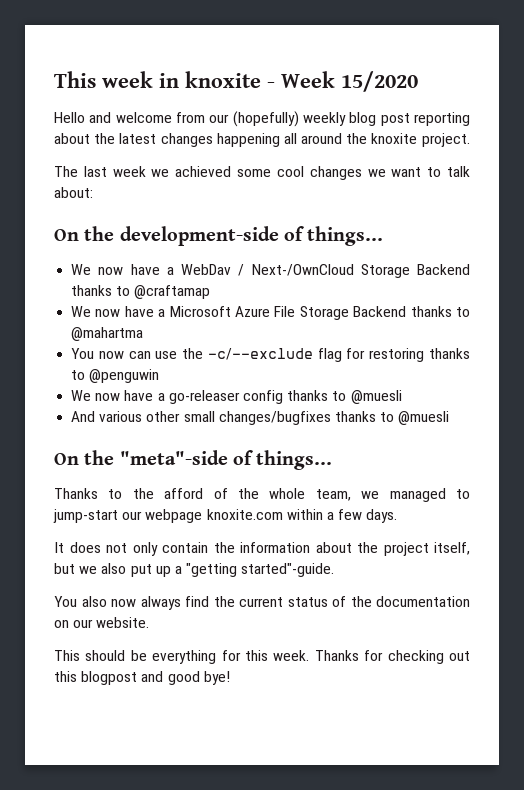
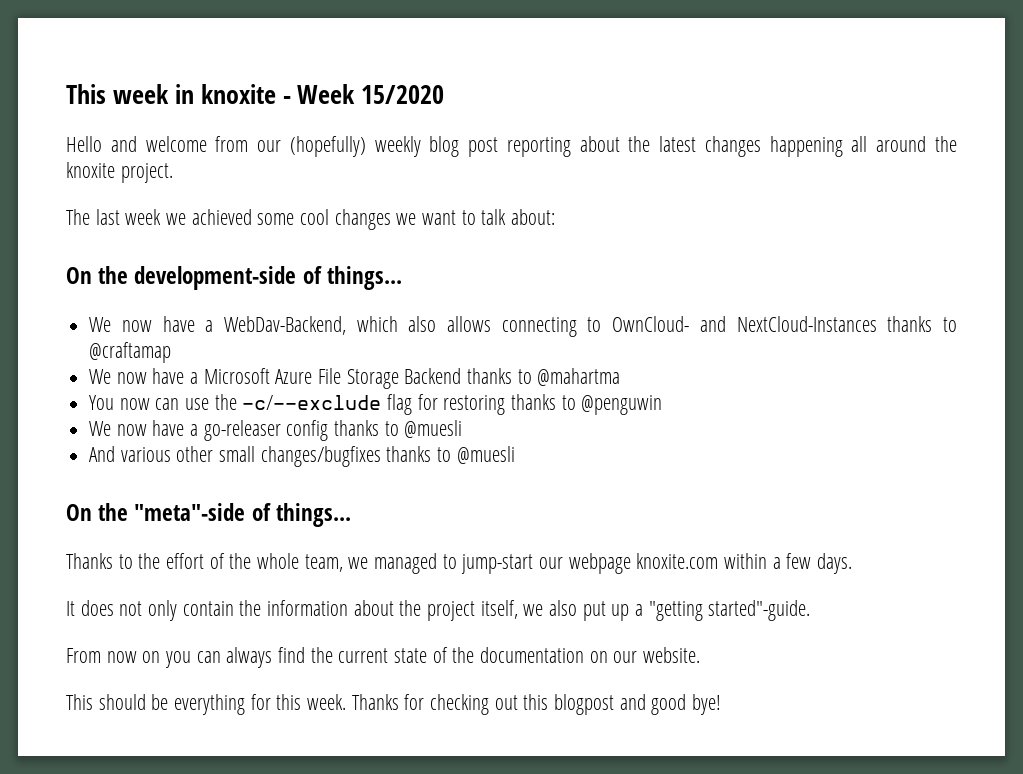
- We now have a WebDav / Next-/OwnCloud Storage Backend thanks to @craftamap
+ We now have a WebDav-Backend, which also allows connecting to OwnCloud- and NextCloud-Instances thanks to @craftamap
- Thanks to the afford of the whole team, we managed to jump-start our webpage knoxite.com within a few days.
+ Thanks to the effort of the whole team, we managed to jump-start our webpage knoxite.com within a few days.
- It does not only contain the information about the project itself, but we also put up a "getting started"-guide.
+ It does not only contain the information about the project itself, we also put up a "getting started"-guide.
- You also now always find the current status of the documentation on our website.
+ From now on you can always find the current state of the documentation on our website.

